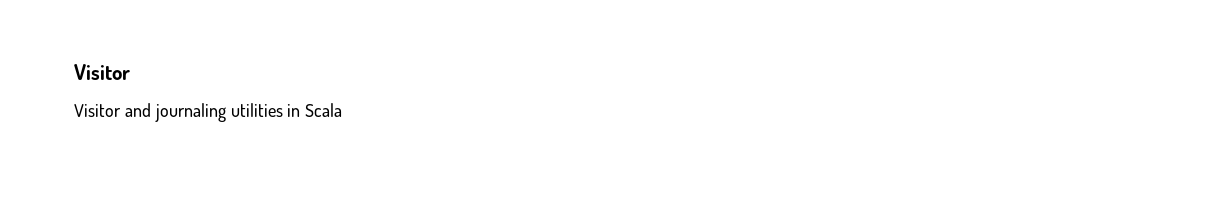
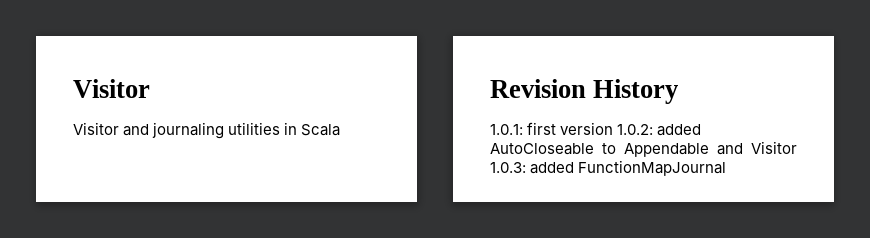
+ Revision History
+ 1.0.1: first version 1.0.2: added AutoCloseable to Appendable and Visitor 1.0.3: added FunctionMapJournal

